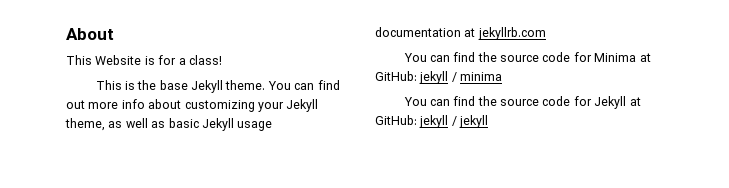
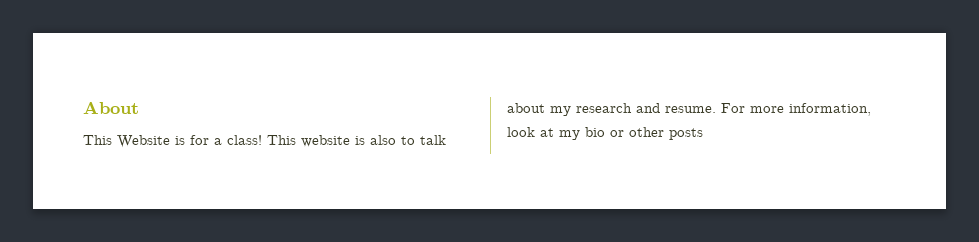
- This Website is for a class!
- This is the base Jekyll theme. You can find out more info about customizing your Jekyll theme, as well as basic Jekyll usage documentation at jekyllrb.com
- You can find the source code for Minima at GitHub: jekyll / minima
- You can find the source code for Jekyll at GitHub: jekyll / jekyll
+ This Website is for a class! This website is also to talk about my research and resume. For more information, look at my bio or other posts

